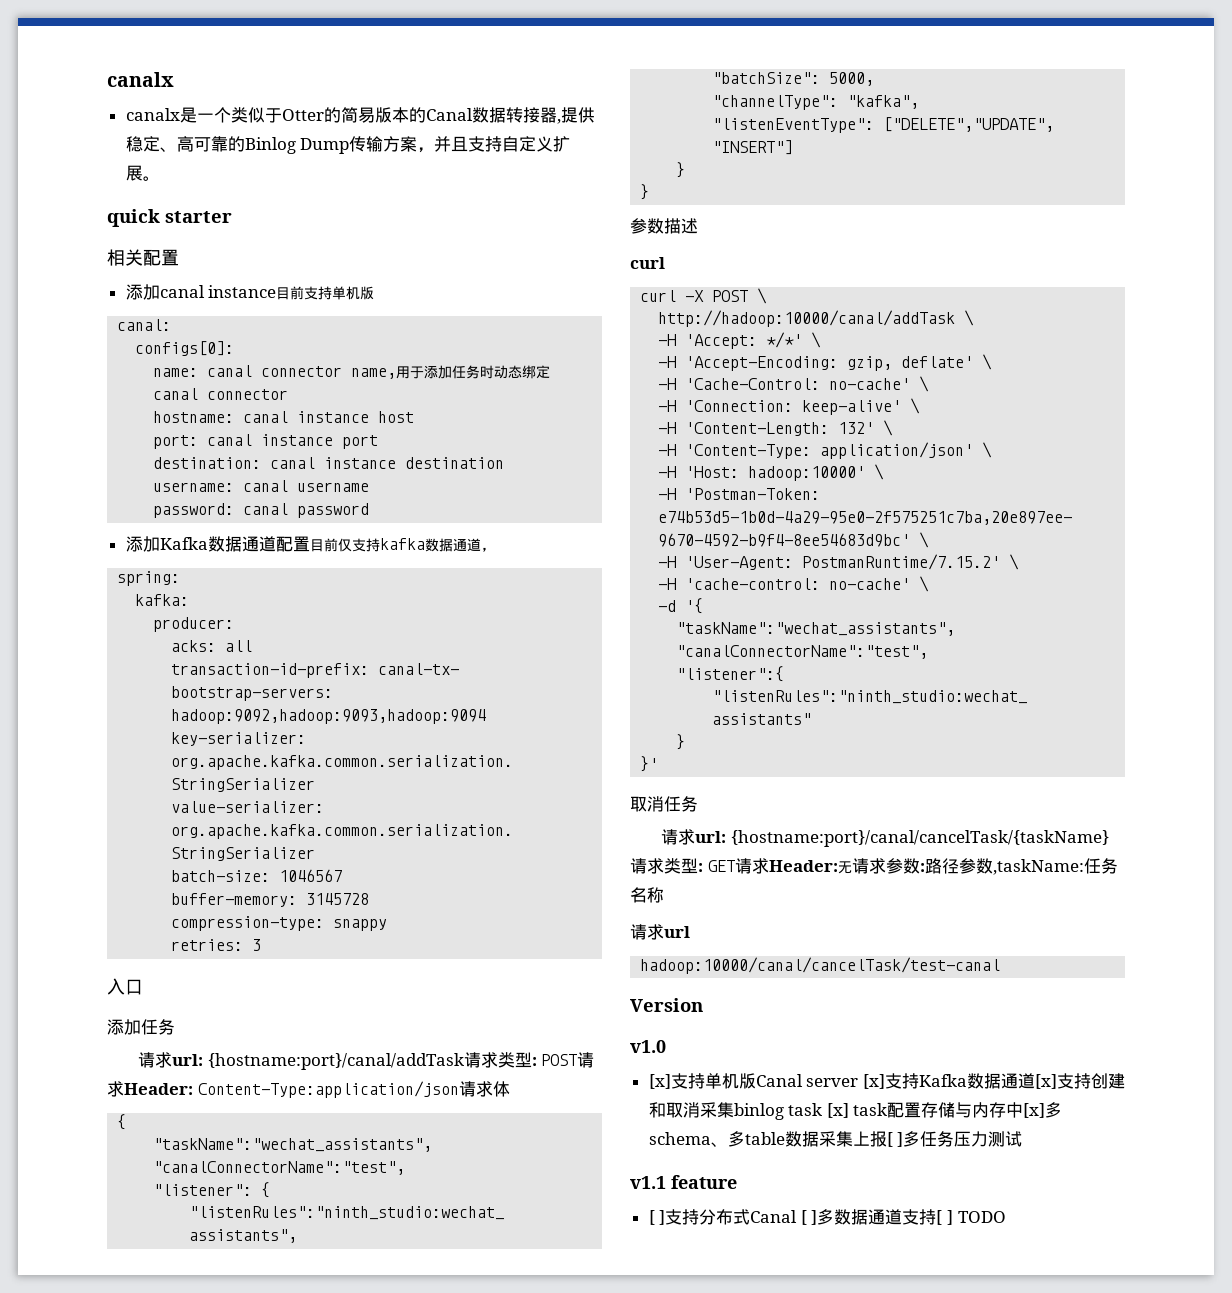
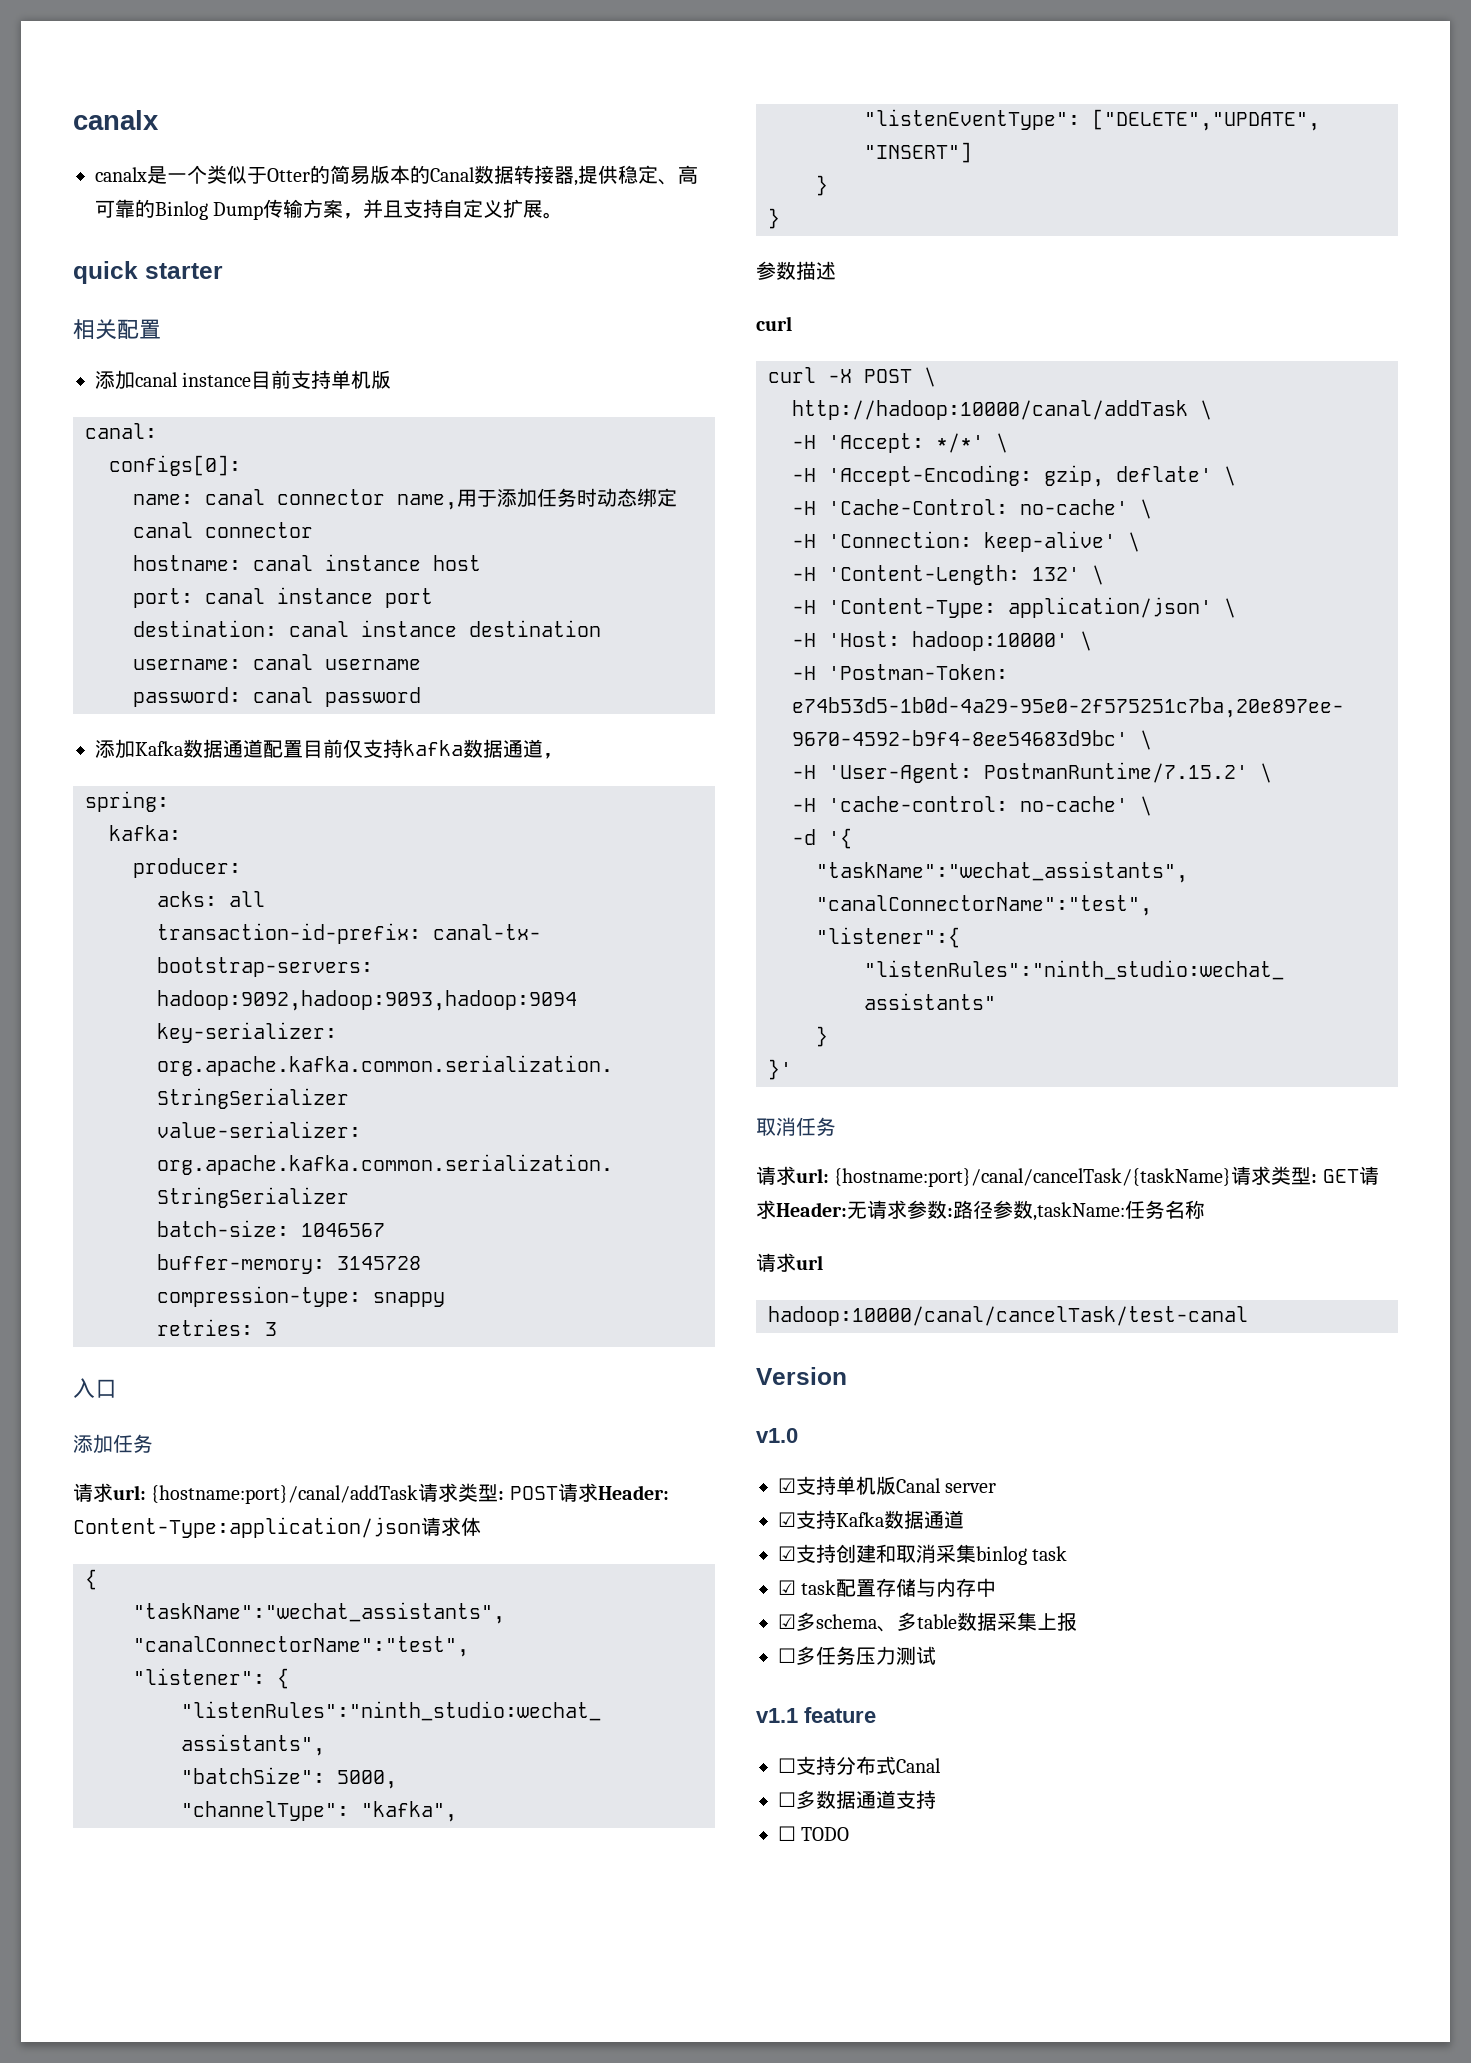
- [x]支持单机版Canal server [x]支持Kafka数据通道[x]支持创建和取消采集binlog task [x] task配置存储与内存中[x]多schema、多table数据采集上报[ ]多任务压力测试
+ ☑支持单机版Canal server
+ ☑支持Kafka数据通道
+ ☑支持创建和取消采集binlog task
+ ☑ task配置存储与内存中
+ ☑多schema、多table数据采集上报
+ ☐多任务压力测试
- [ ]支持分布式Canal [ ]多数据通道支持[ ] TODO
+ ☐支持分布式Canal
+ ☐多数据通道支持
+ ☐ TODO

